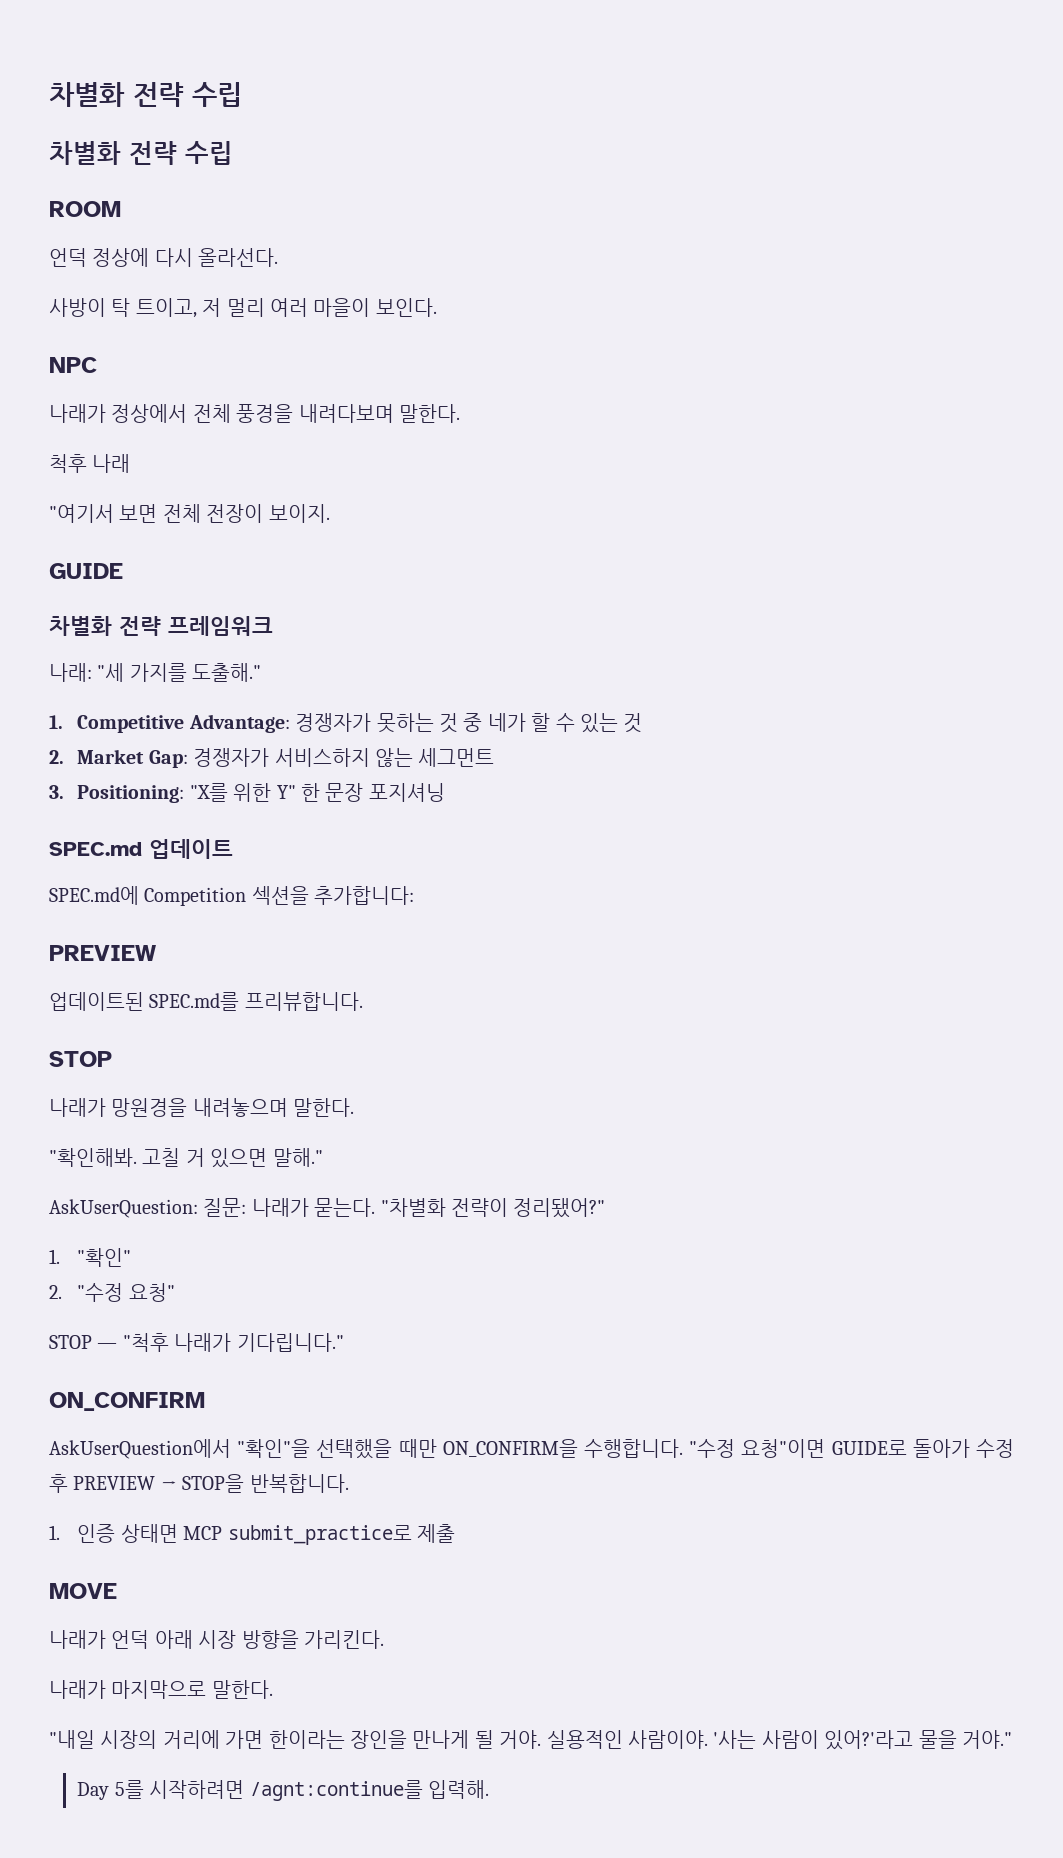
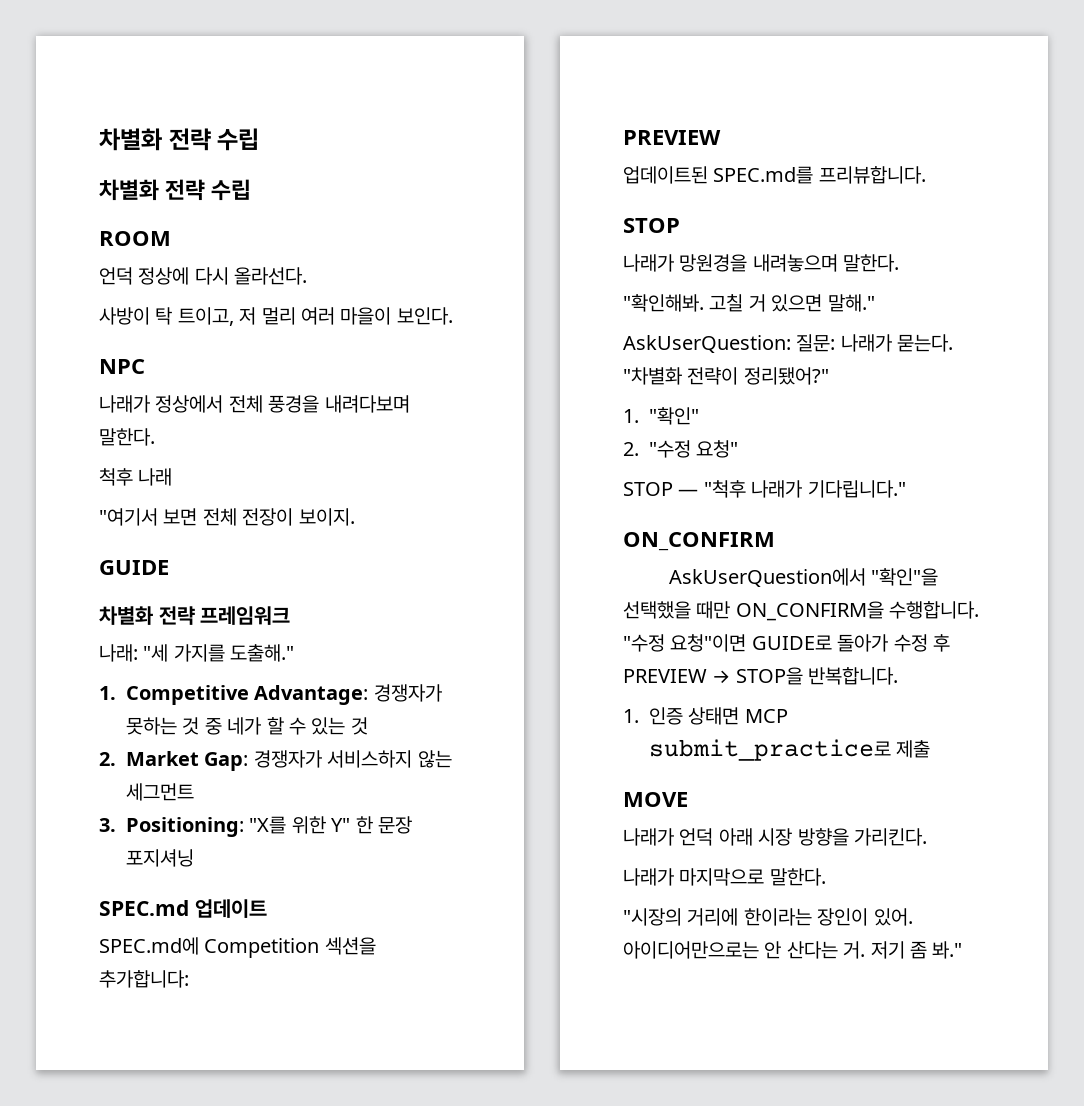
- "내일 시장의 거리에 가면 한이라는 장인을 만나게 될 거야. 실용적인 사람이야. '사는 사람이 있어?'라고 물을 거야."
- Day 5를 시작하려면 /agnt:continue를 입력해.
+ "시장의 거리에 한이라는 장인이 있어. 아이디어만으로는 안 산다는 거. 저기 좀 봐."

